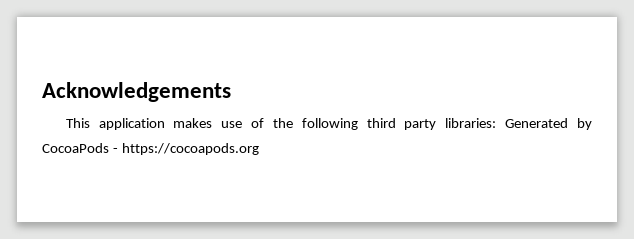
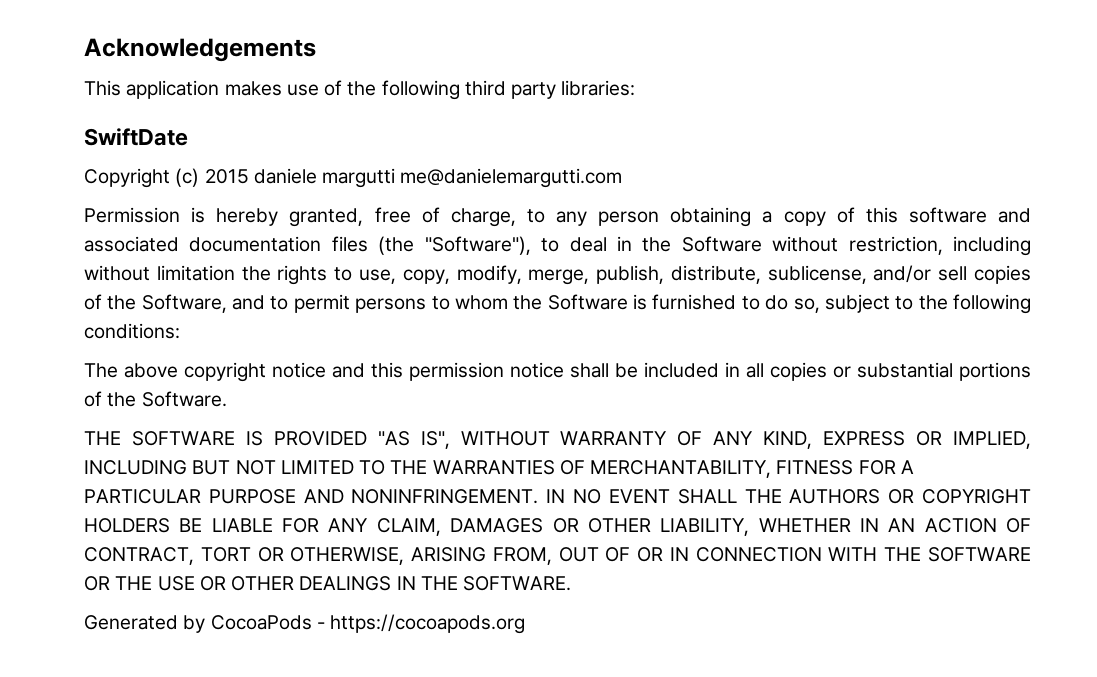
- This application makes use of the following third party libraries: Generated by CocoaPods - https://cocoapods.org
+ This application makes use of the following third party libraries:
+ SwiftDate
+ Copyright (c) 2015 daniele margutti me@danielemargutti.com
+ Permission is hereby granted, free of charge, to any person obtaining a copy of this software and associated documentation files (the "Software"), to deal in the Software without restriction, including without limitation the rights to use, copy, modify, merge, publish, distribute, sublicense, and/or sell copies of the Software, and to permit persons to whom the Software is furnished to do so, subject to the following conditions:
+ The above copyright notice and this permission notice shall be included in all copies or substantial portions of the Software.
+ THE SOFTWARE IS PROVIDED "AS IS", WITHOUT WARRANTY OF ANY KIND, EXPRESS OR IMPLIED, INCLUDING BUT NOT LIMITED TO THE WARRANTIES OF MERCHANTABILITY, FITNESS FOR A PARTICULAR PURPOSE AND NONINFRINGEMENT. IN NO EVENT SHALL THE AUTHORS OR COPYRIGHT HOLDERS BE LIABLE FOR ANY CLAIM, DAMAGES OR OTHER LIABILITY, WHETHER IN AN ACTION OF CONTRACT, TORT OR OTHERWISE, ARISING FROM, OUT OF OR IN CONNECTION WITH THE SOFTWARE OR THE USE OR OTHER DEALINGS IN THE SOFTWARE.
+ Generated by CocoaPods - https://cocoapods.org

